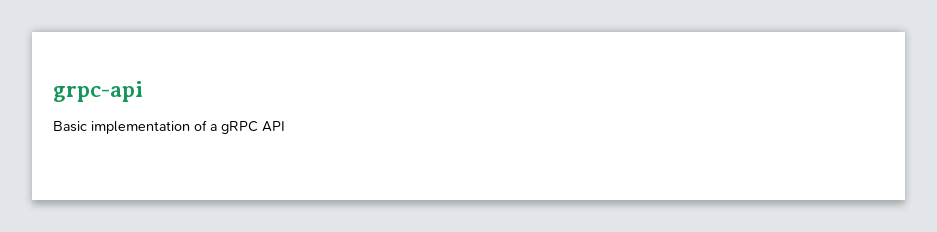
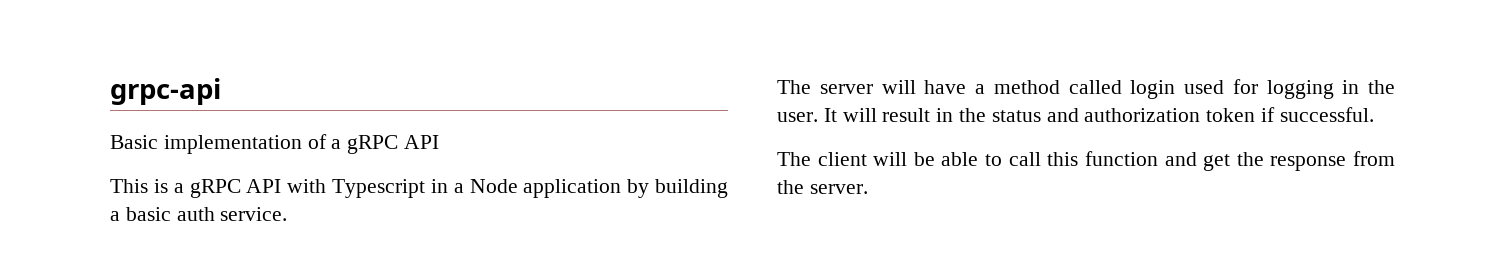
+ This is a gRPC API with Typescript in a Node application by building a basic auth service.
+ The server will have a method called login used for logging in the user. It will result in the status and authorization token if successful.
+ The client will be able to call this function and get the response from the server.

